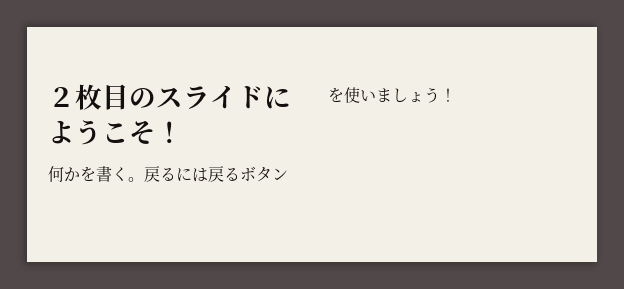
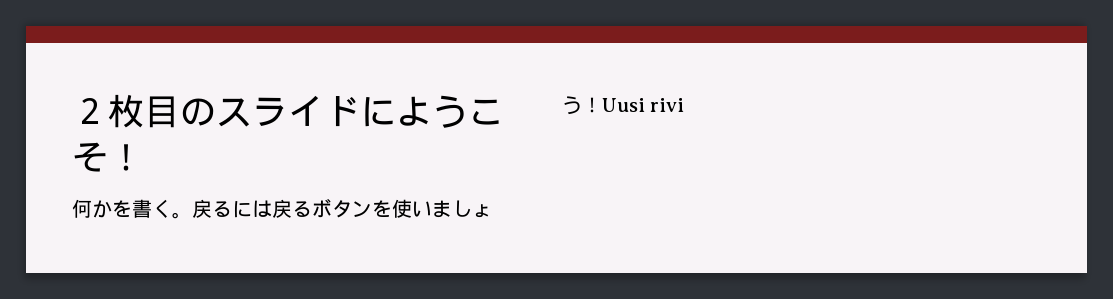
+ Uusi rivi

